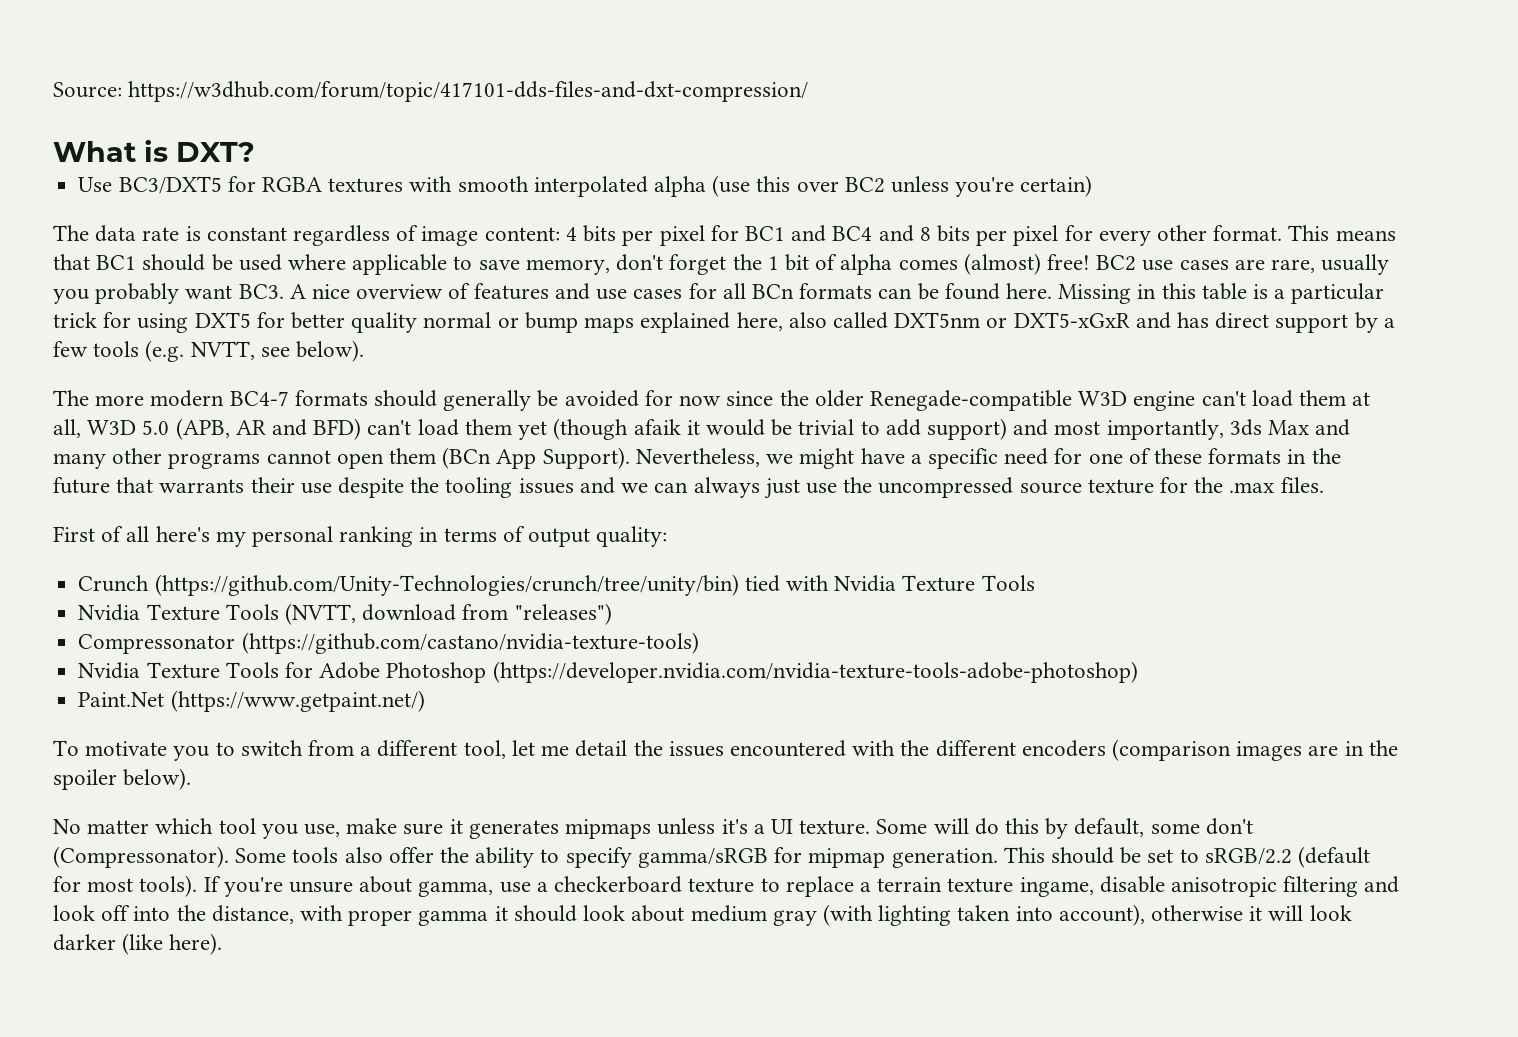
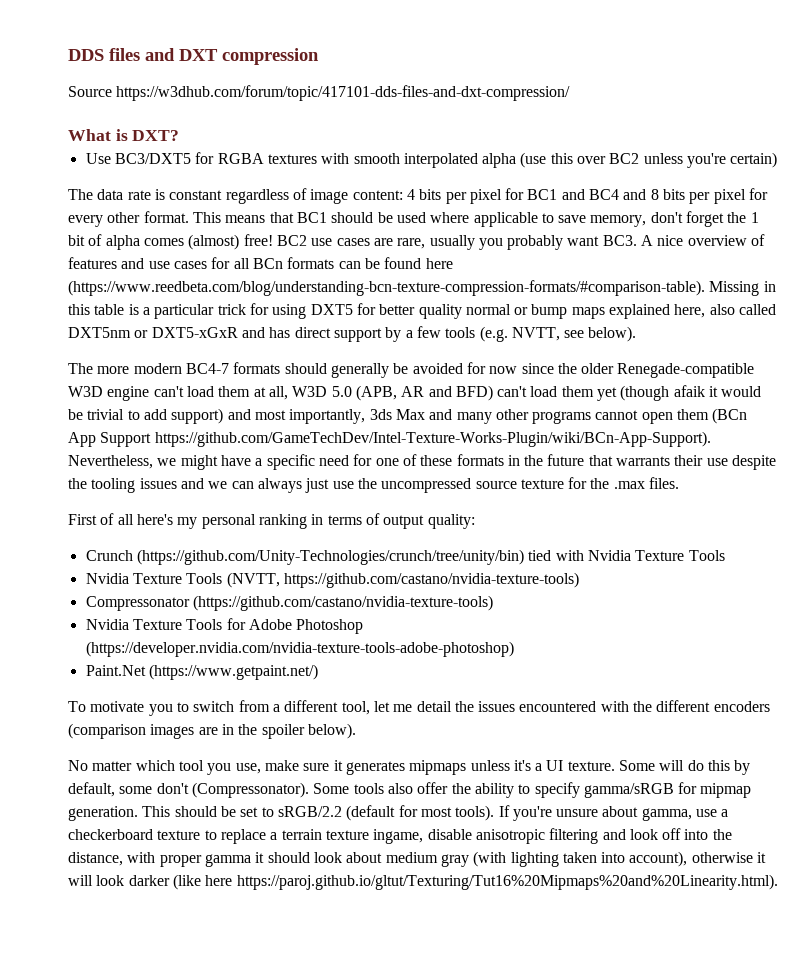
- Source: https://w3dhub.com/forum/topic/417101-dds-files-and-dxt-compression/
+ DDS files and DXT compression
+ Source https://w3dhub.com/forum/topic/417101-dds-files-and-dxt-compression/
- BC2 use cases are rare, usually you probably want BC3. A nice overview of features and use cases for all BCn formats can be found here. Missing in this table is a particular trick for using DXT5 for better quality normal or bump maps explained here, also called DXT5nm or DXT5-xGxR and has direct support by a few tools (e.g. NVTT, see below).
+ BC2 use cases are rare, usually you probably want BC3. A nice overview of features and use cases for all BCn formats can be found here (https://www.reedbeta.com/blog/understanding-bcn-texture-compression-formats/#comparison-table). Missing in this table is a particular trick for using DXT5 for better quality normal or bump maps explained here, also called DXT5nm or DXT5-xGxR and has direct support by a few tools (e.g. NVTT, see below).
- The more modern BC4-7 formats should generally be avoided for now since the older Renegade-compatible W3D engine can't load them at all, W3D 5.0 (APB, AR and BFD) can't load them yet (though afaik it would be trivial to add support) and most importantly, 3ds Max and many other programs cannot open them (BCn App Support). Nevertheless, we might have a specific need for one of these formats in the future that warrants their use despite the tooling issues and we can always just use the uncompressed source texture for the .max files.
+ The more modern BC4-7 formats should generally be avoided for now since the older Renegade-compatible W3D engine can't load them at all, W3D 5.0 (APB, AR and BFD) can't load them yet (though afaik it would be trivial to add support) and most importantly, 3ds Max and many other programs cannot open them (BCn App Support https://github.com/GameTechDev/Intel-Texture-Works-Plugin/wiki/BCn-App-Support). Nevertheless, we might have a specific need for one of these formats in the future that warrants their use despite the tooling issues and we can always just use the uncompressed source texture for the .max files.
- Nvidia Texture Tools (NVTT, download from "releases")
+ Nvidia Texture Tools (NVTT, https://github.com/castano/nvidia-texture-tools)
- If you're unsure about gamma, use a checkerboard texture to replace a terrain texture ingame, disable anisotropic filtering and look off into the distance, with proper gamma it should look about medium gray (with lighting taken into account), otherwise it will look darker (like here).
+ If you're unsure about gamma, use a checkerboard texture to replace a terrain texture ingame, disable anisotropic filtering and look off into the distance, with proper gamma it should look about medium gray (with lighting taken into account), otherwise it will look darker (like here https://paroj.github.io/gltut/Texturing/Tut16%20Mipmaps%20and%20Linearity.html).

